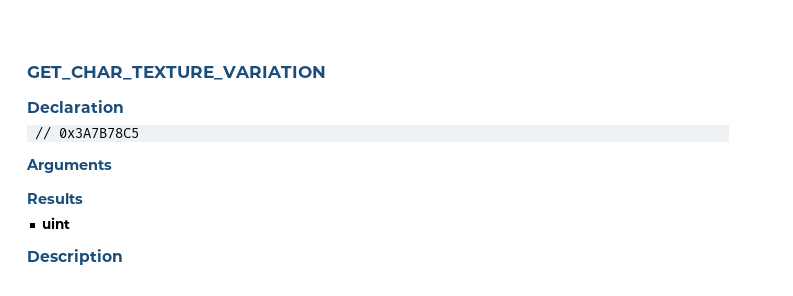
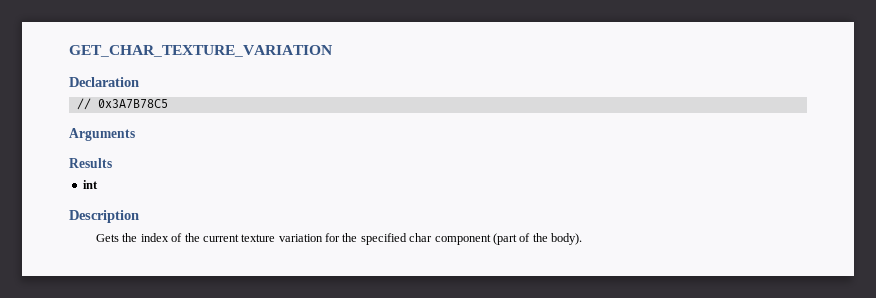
- uint
+ int
+ Gets the index of the current texture variation for the specified char component (part of the body).

